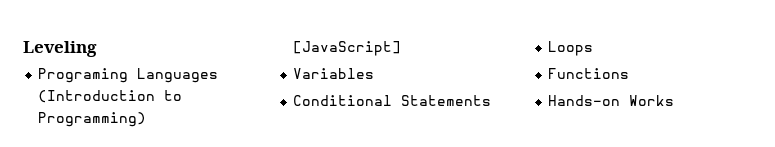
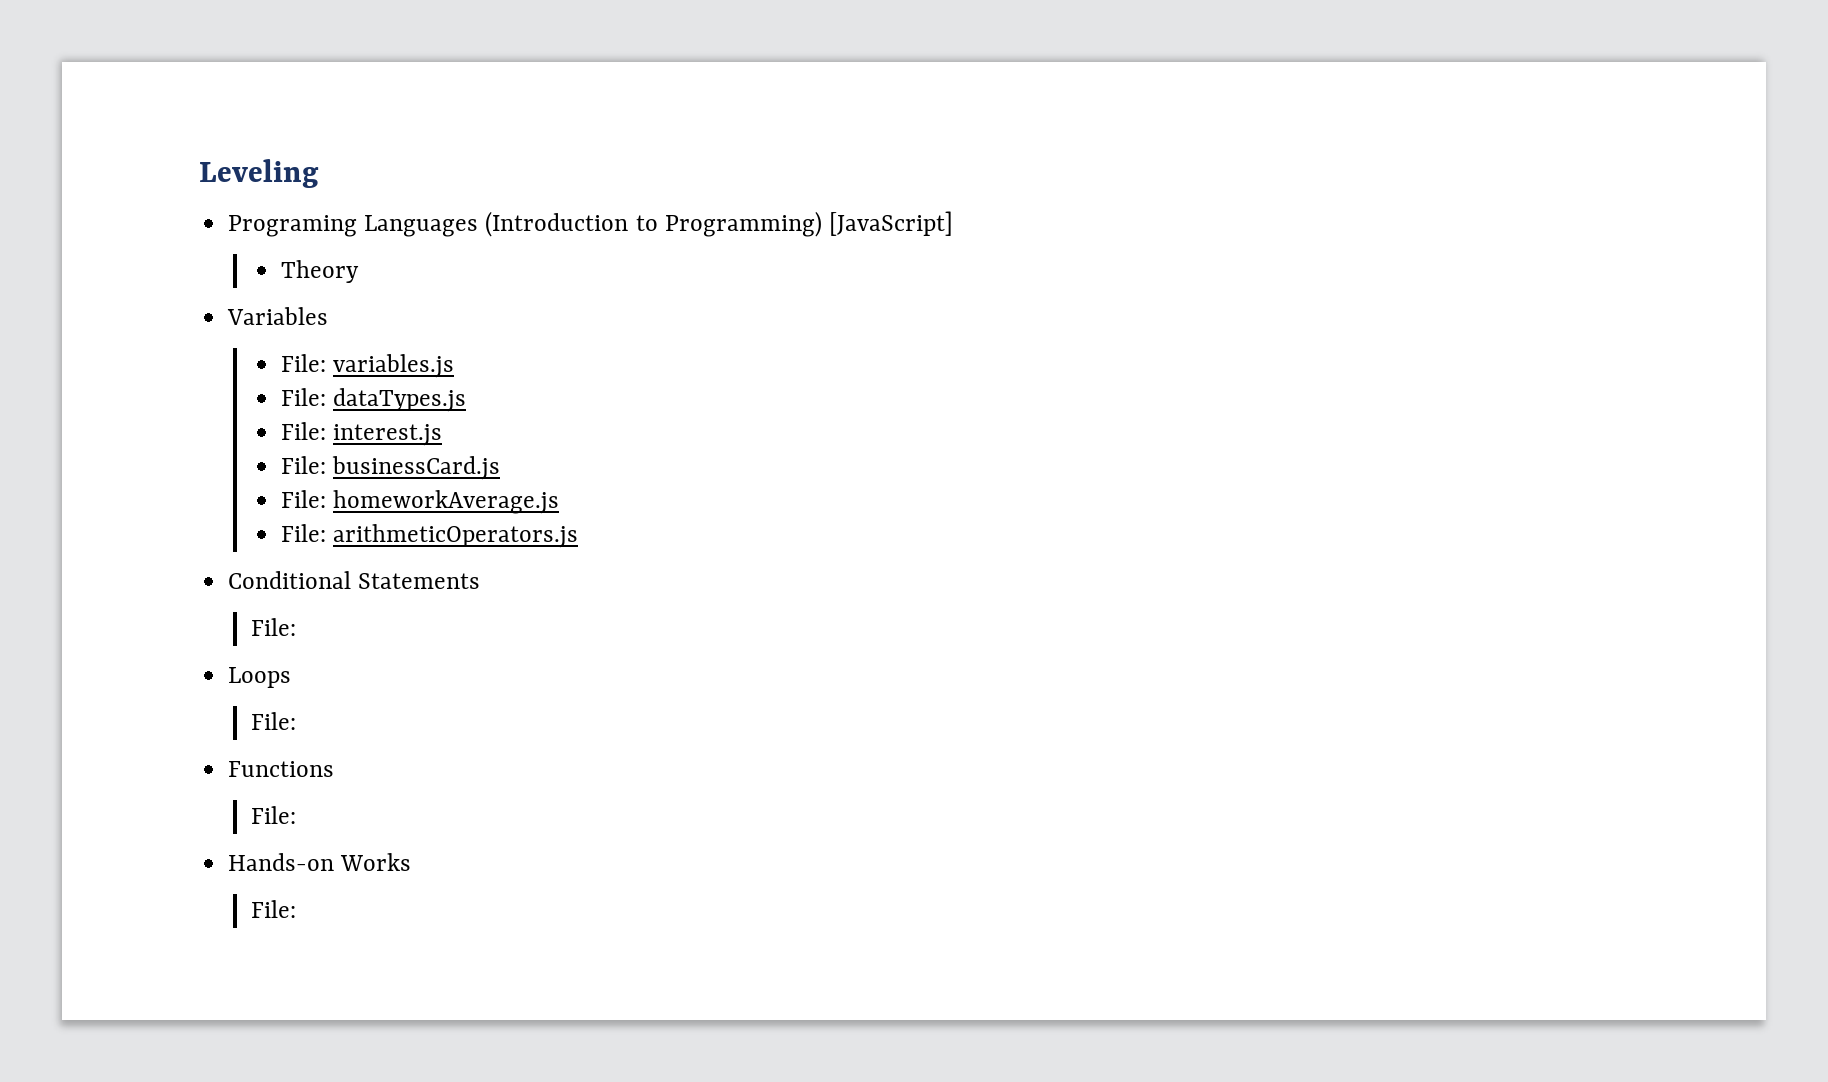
+ Theory
+ File: variables.js
+ File: dataTypes.js
+ File: interest.js
+ File: businessCard.js
+ File: homeworkAverage.js
+ File: arithmeticOperators.js
  Conditional Statements
+ File:
  Loops
+ File:
  Functions
+ File:
  Hands-on Works
+ File:

